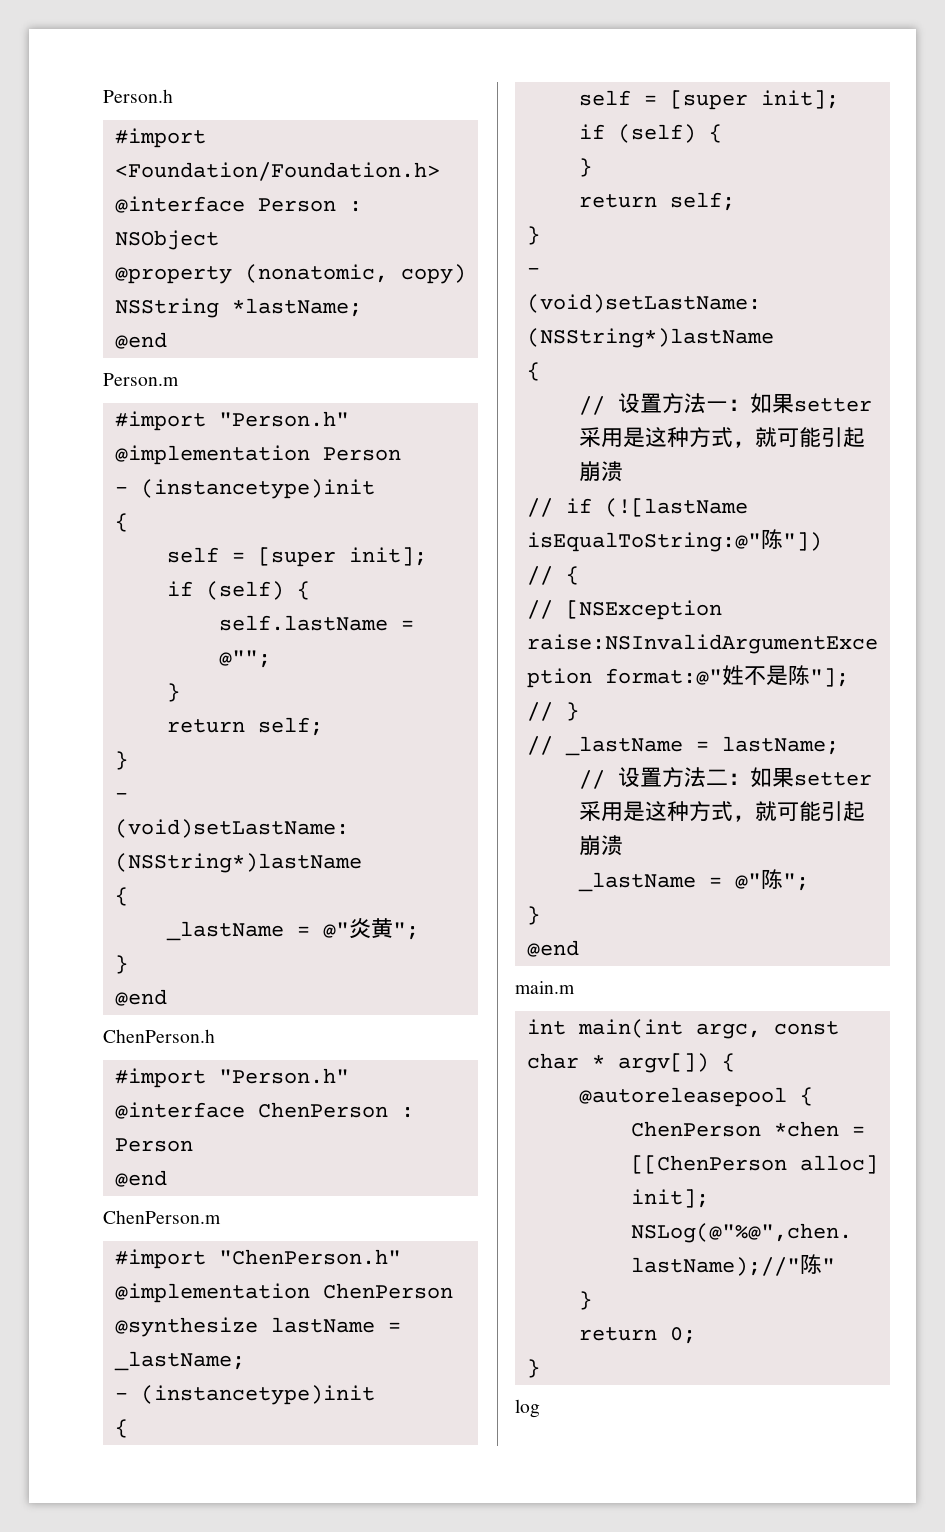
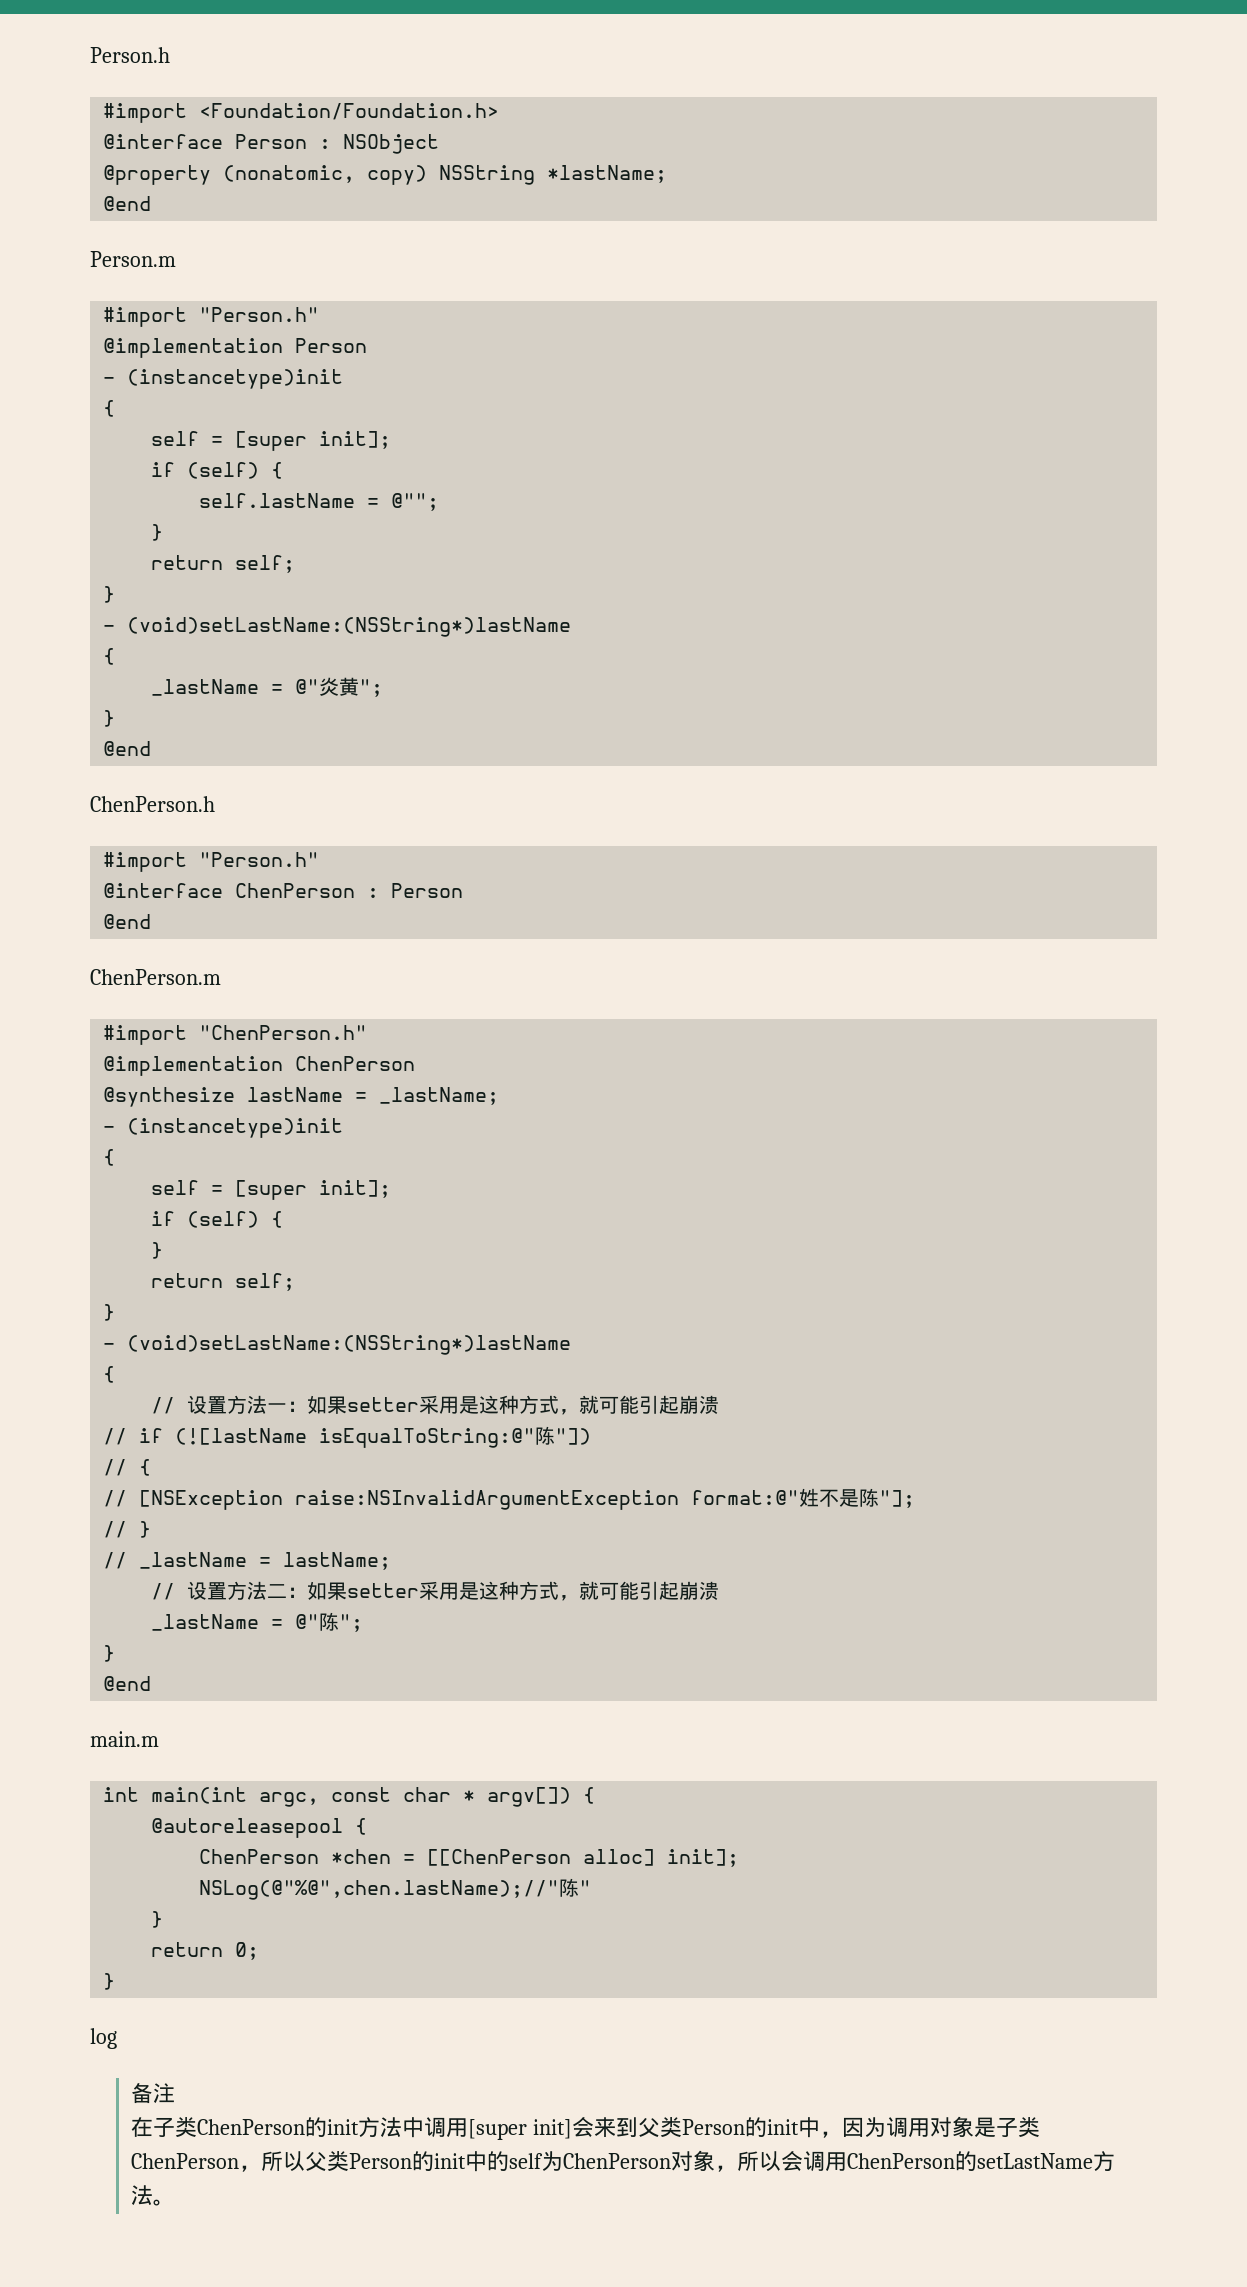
+ 备注
+ 在子类ChenPerson的init方法中调用[super init]会来到父类Person的init中，因为调用对象是子类ChenPerson，所以父类Person的init中的self为ChenPerson对象，所以会调用ChenPerson的setLastName方法。

